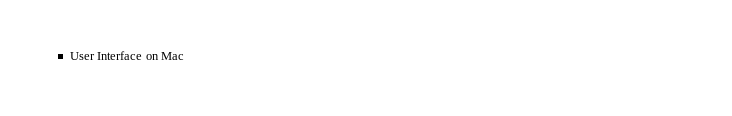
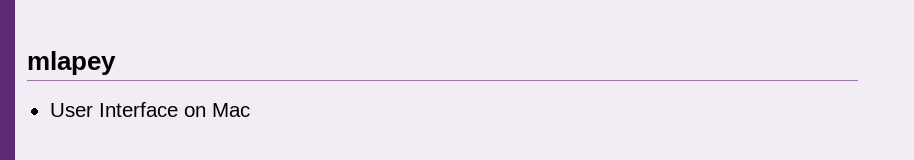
+ mlapey

